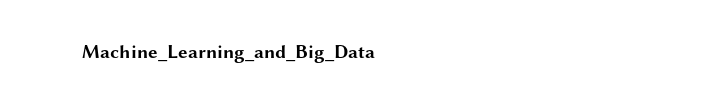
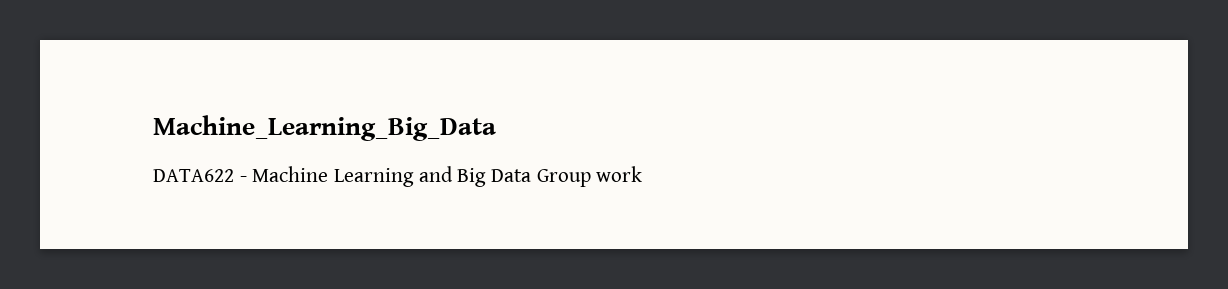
- Machine_Learning_and_Big_Data
+ Machine_Learning_Big_Data
+ DATA622 - Machine Learning and Big Data Group work

